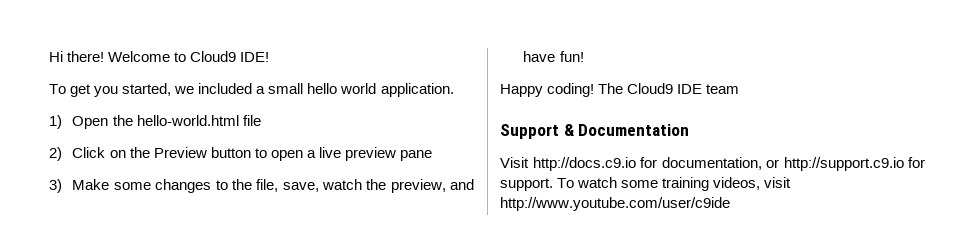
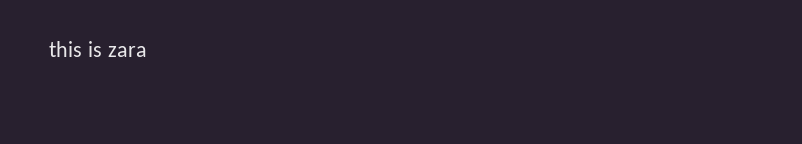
- Hi there! Welcome to Cloud9 IDE!
- To get you started, we included a small hello world application.
- 1) Open the hello-world.html file
- 2) Click on the Preview button to open a live preview pane
- 3) Make some changes to the file, save, watch the preview, and have fun!
- Happy coding! The Cloud9 IDE team
- Support & Documentation
- Visit http://docs.c9.io for documentation, or http://support.c9.io for support. To watch some training videos, visit http://www.youtube.com/user/c9ide
+ this is zara

